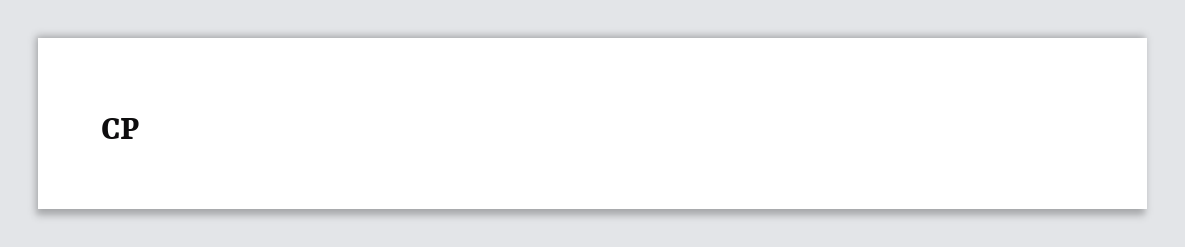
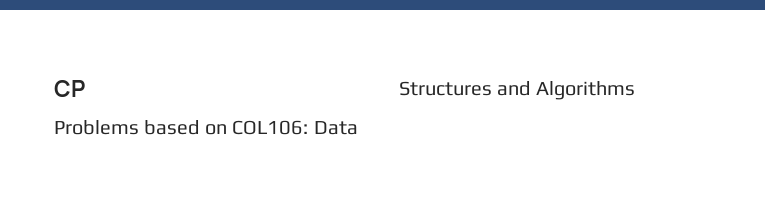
+ Problems based on COL106: Data Structures and Algorithms

